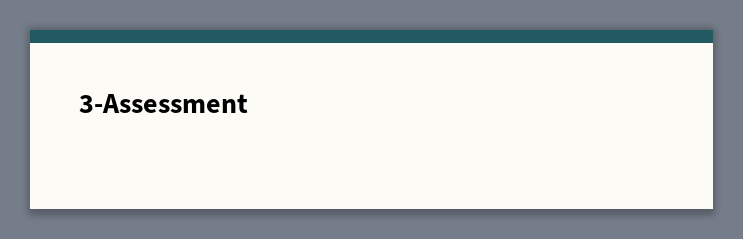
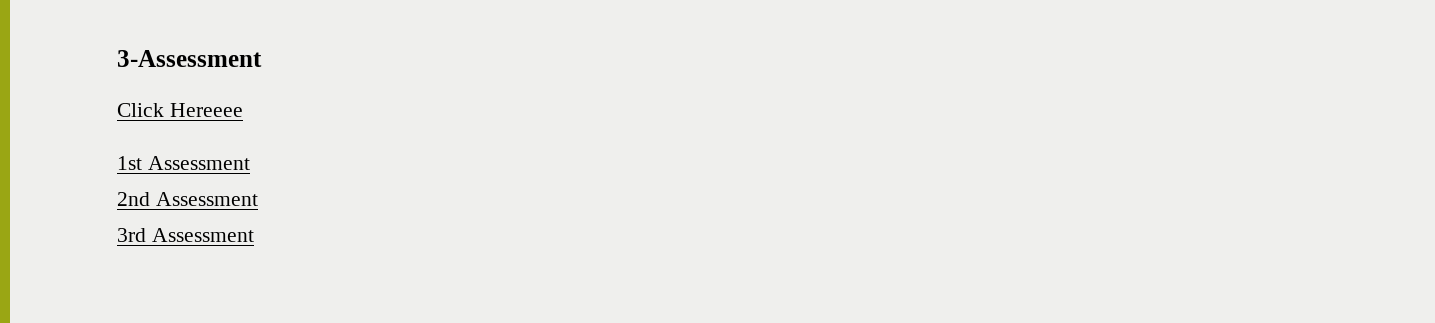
+ Click Hereeee
+ 1st Assessment
+ 2nd Assessment
+ 3rd Assessment

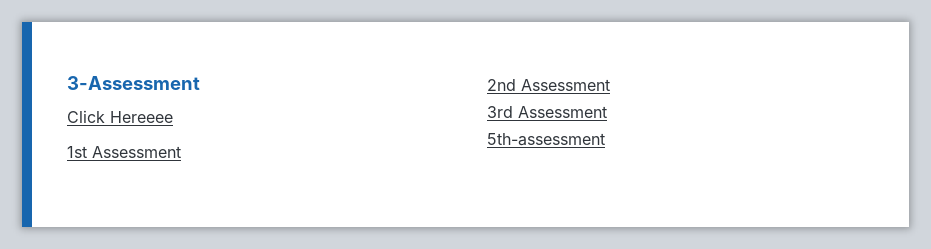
+ 5th-assessment

